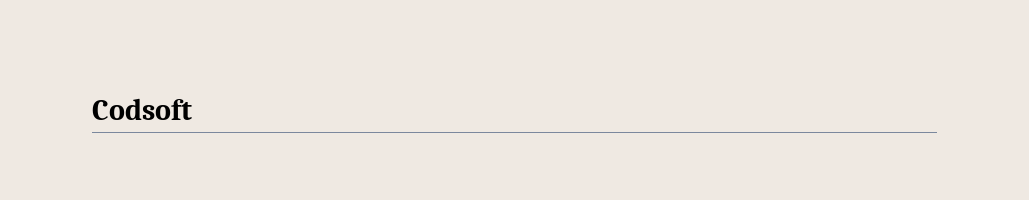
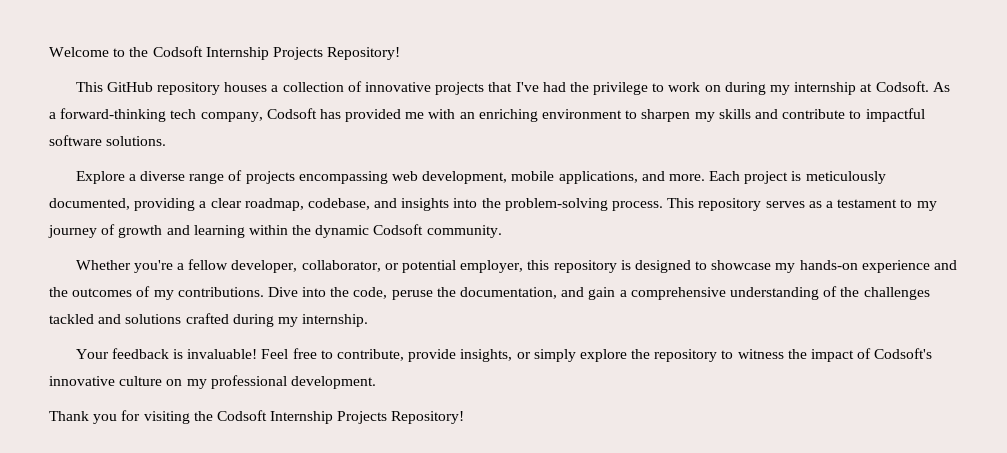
- Codsoft
+ Welcome to the Codsoft Internship Projects Repository!
+ This GitHub repository houses a collection of innovative projects that I've had the privilege to work on during my internship at Codsoft. As a forward-thinking tech company, Codsoft has provided me with an enriching environment to sharpen my skills and contribute to impactful software solutions.
+ Explore a diverse range of projects encompassing web development, mobile applications, and more. Each project is meticulously documented, providing a clear roadmap, codebase, and insights into the problem-solving process. This repository serves as a testament to my journey of growth and learning within the dynamic Codsoft community.
+ Whether you're a fellow developer, collaborator, or potential employer, this repository is designed to showcase my hands-on experience and the outcomes of my contributions. Dive into the code, peruse the documentation, and gain a comprehensive understanding of the challenges tackled and solutions crafted during my internship.
+ Your feedback is invaluable! Feel free to contribute, provide insights, or simply explore the repository to witness the impact of Codsoft's innovative culture on my professional development.
+ Thank you for visiting the Codsoft Internship Projects Repository!

